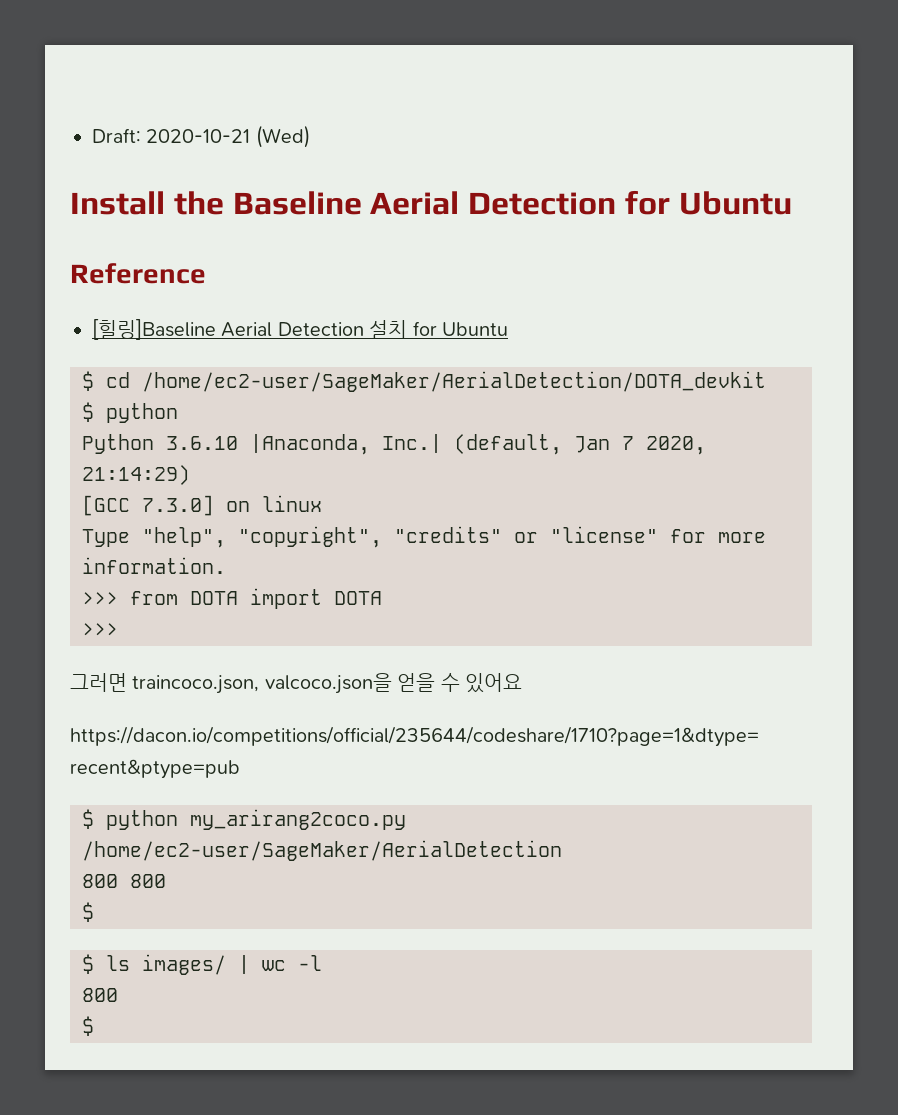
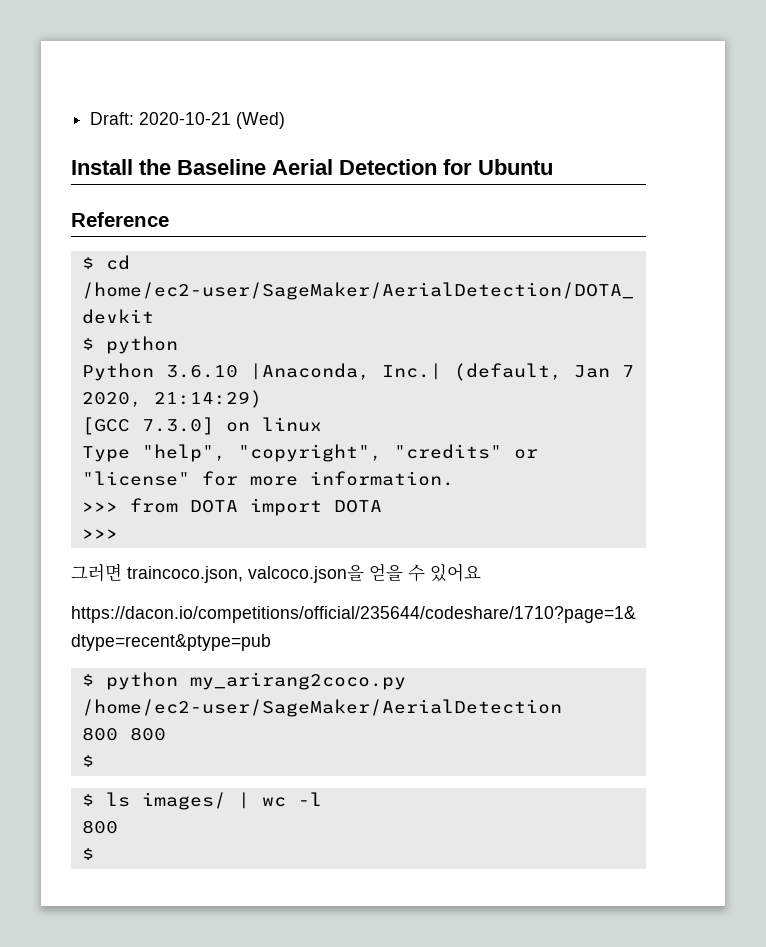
- [힐링]Baseline Aerial Detection 설치 for Ubuntu

